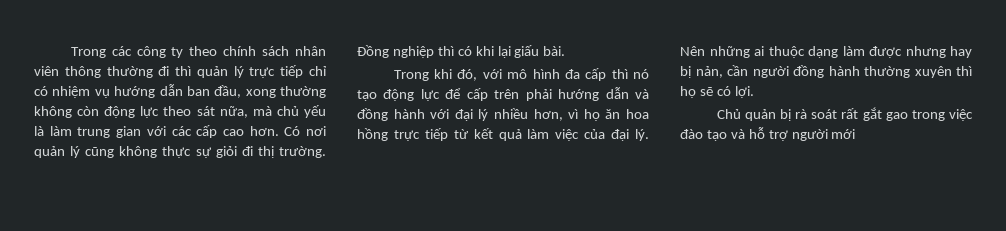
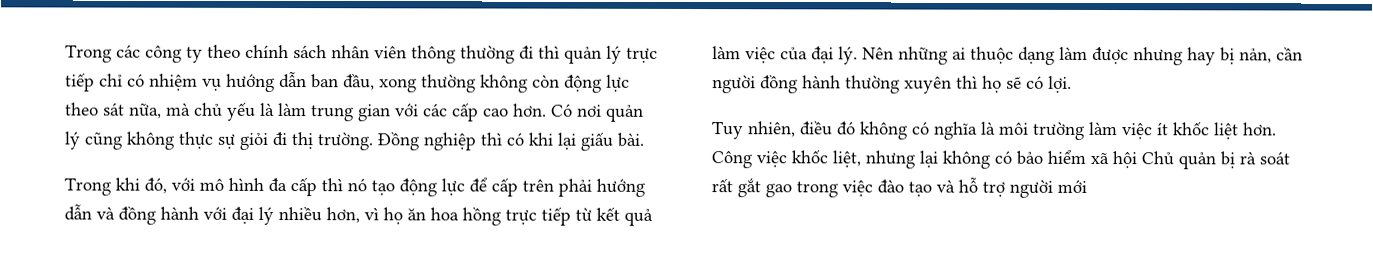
- Chủ quản bị rà soát rất gắt gao trong việc đào tạo và hỗ trợ người mới
+ Tuy nhiên, điều đó không có nghĩa là môi trường làm việc ít khốc liệt hơn. Công việc khốc liệt, nhưng lại không có bảo hiểm xã hội Chủ quản bị rà soát rất gắt gao trong việc đào tạo và hỗ trợ người mới

